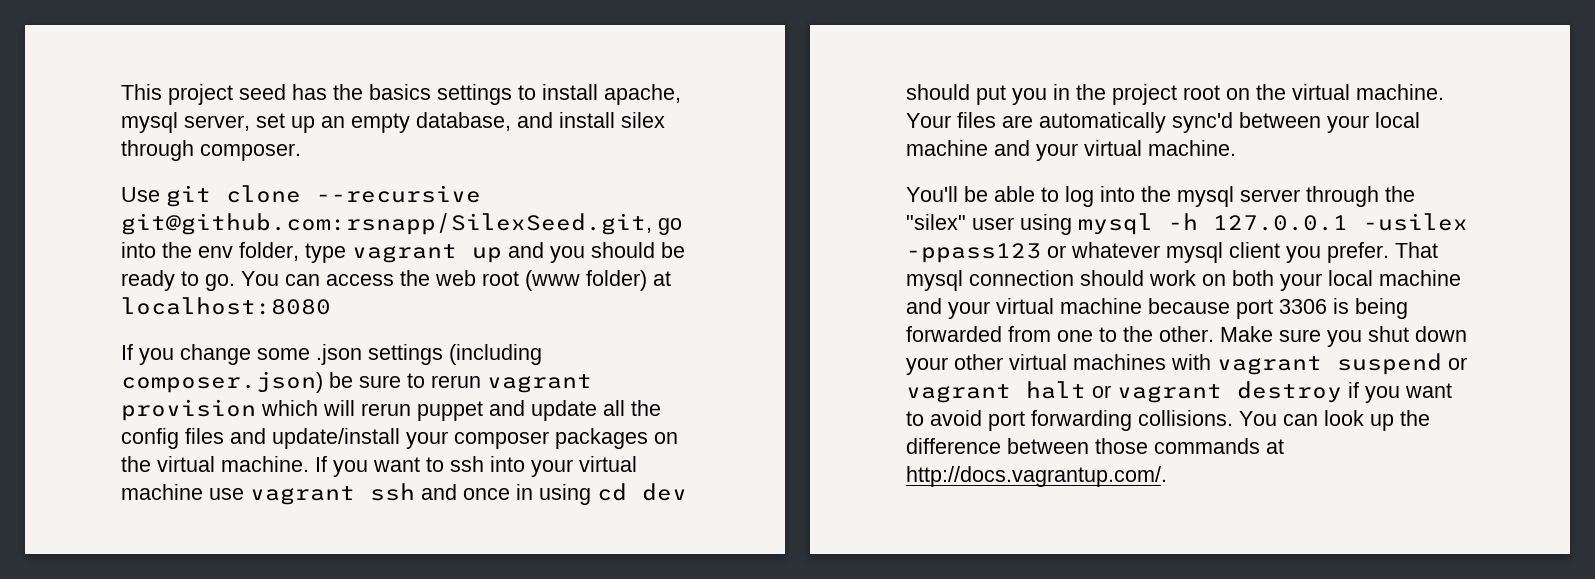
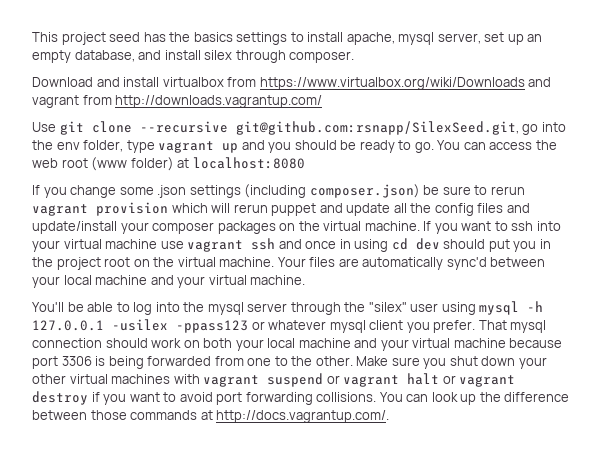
+ Download and install virtualbox from https://www.virtualbox.org/wiki/Downloads and vagrant from http://downloads.vagrantup.com/

